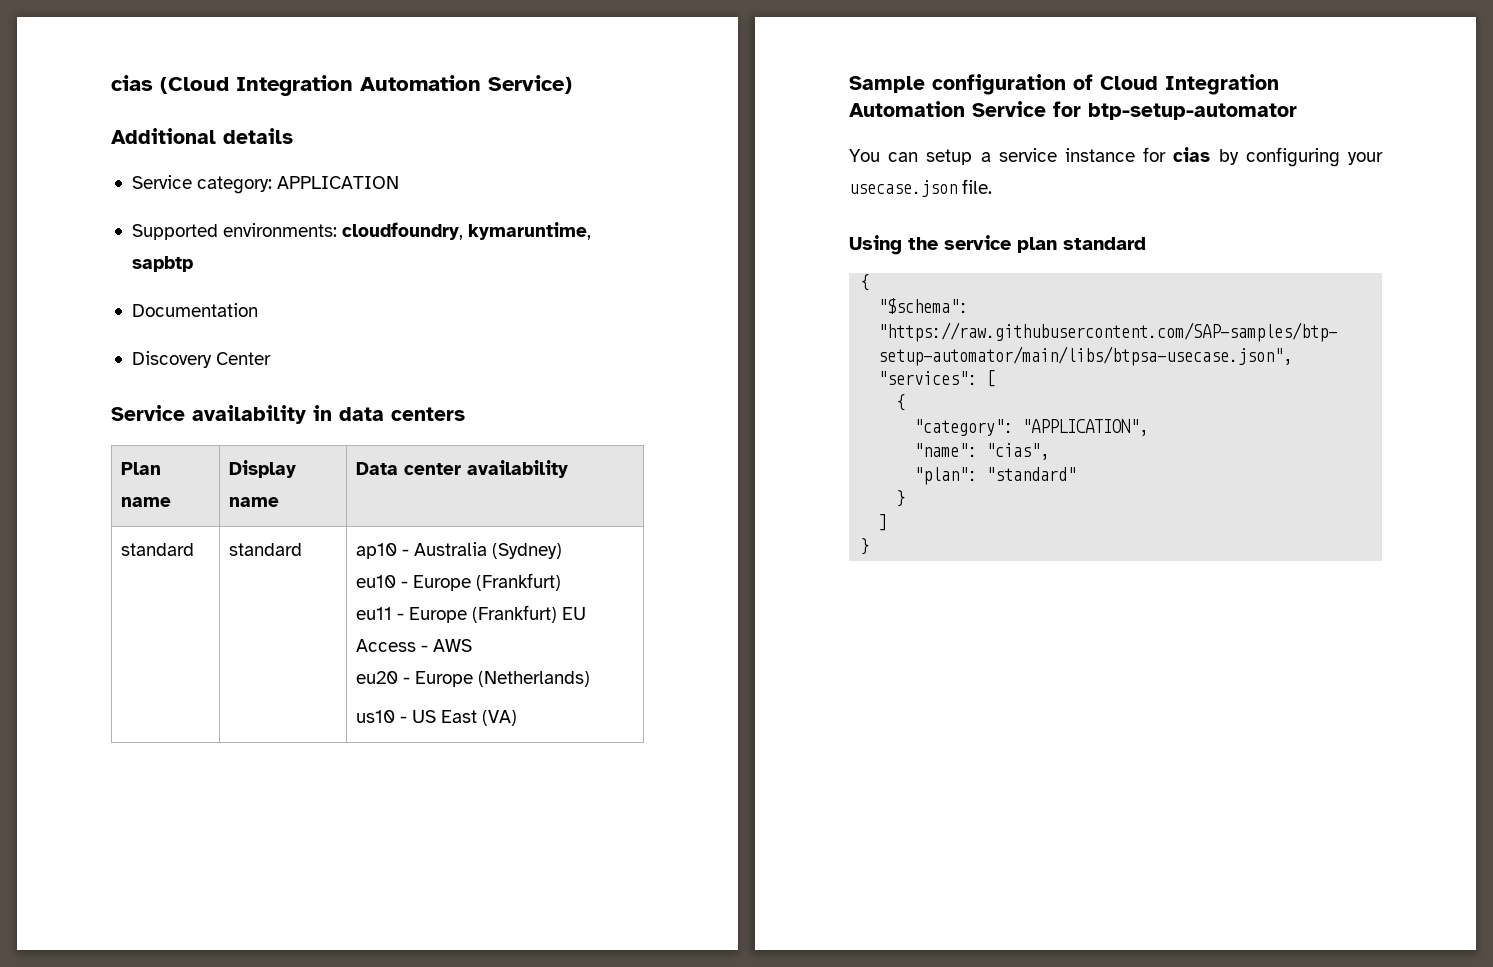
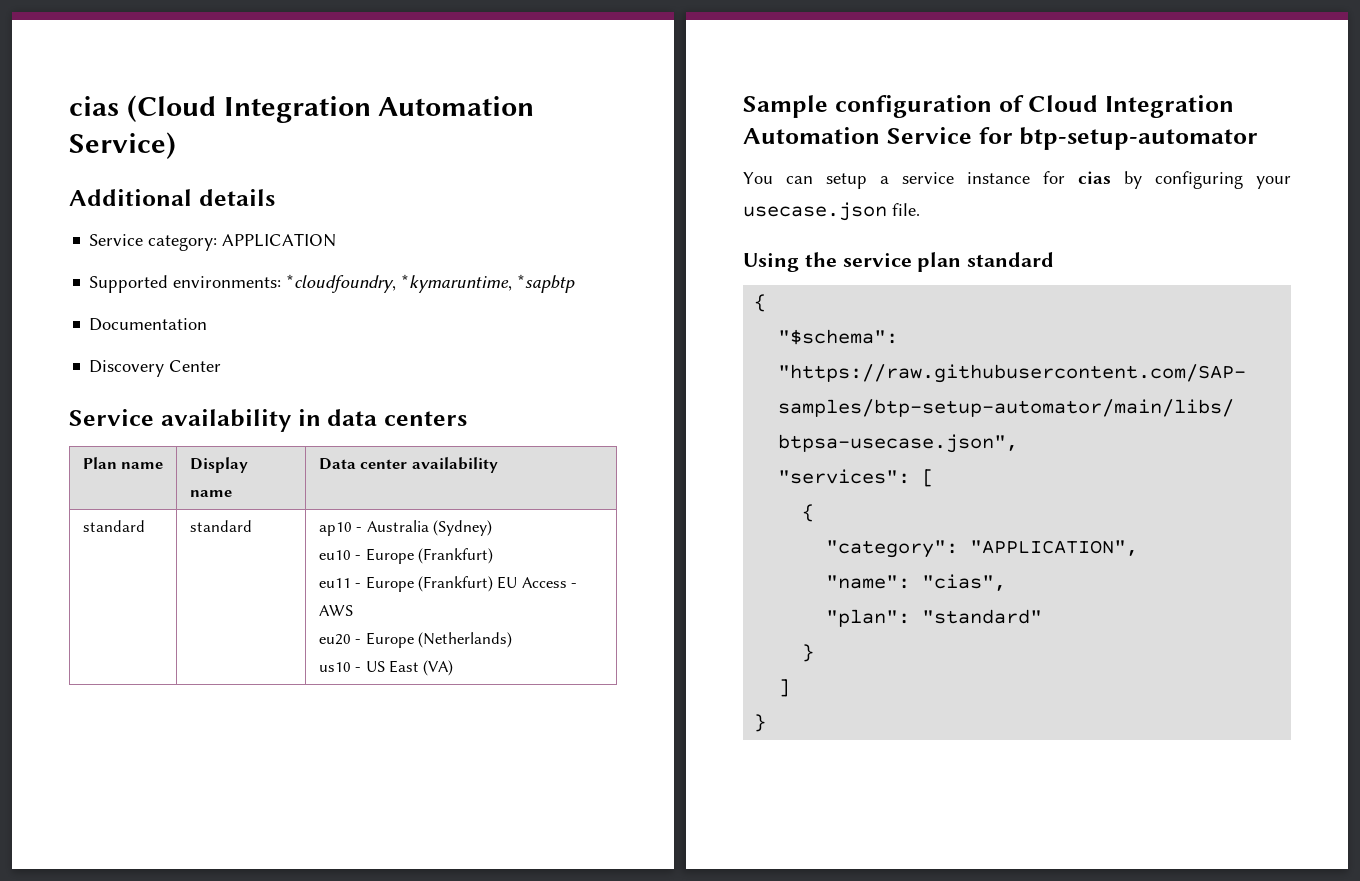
- Supported environments: cloudfoundry, kymaruntime, sapbtp
+ Supported environments: *cloudfoundry, *kymaruntime, *sapbtp

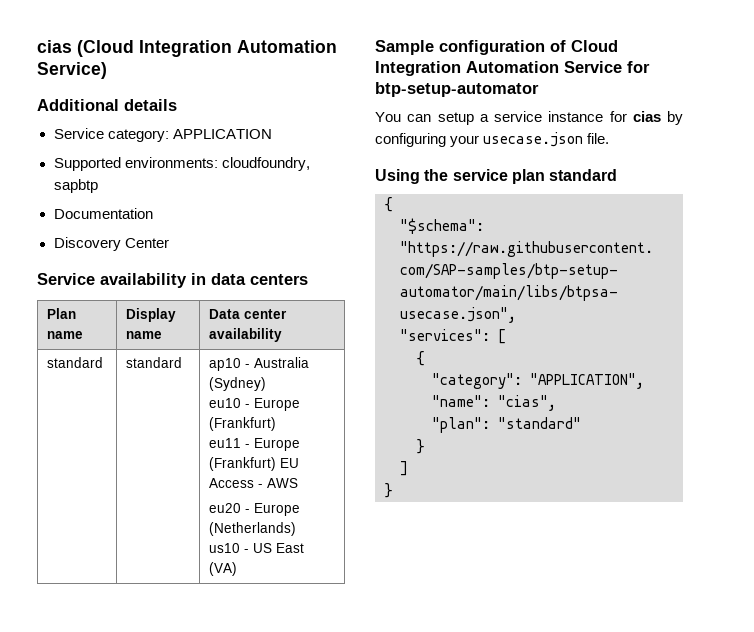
- Supported environments: *cloudfoundry, *kymaruntime, *sapbtp
+ Supported environments: cloudfoundry, sapbtp

